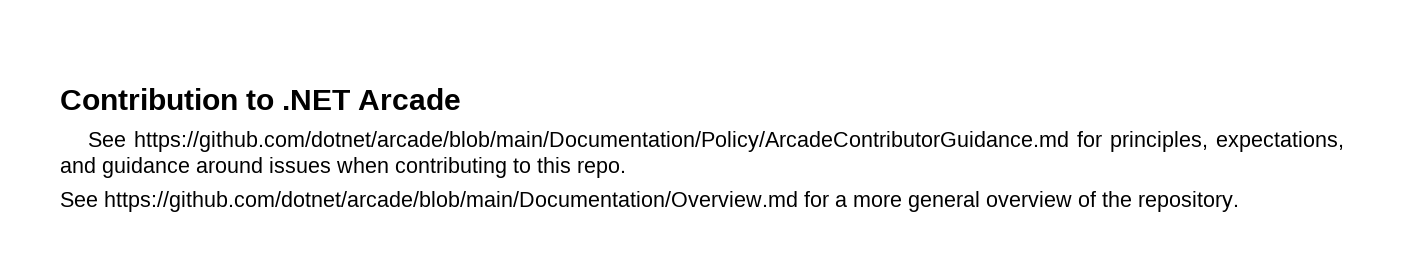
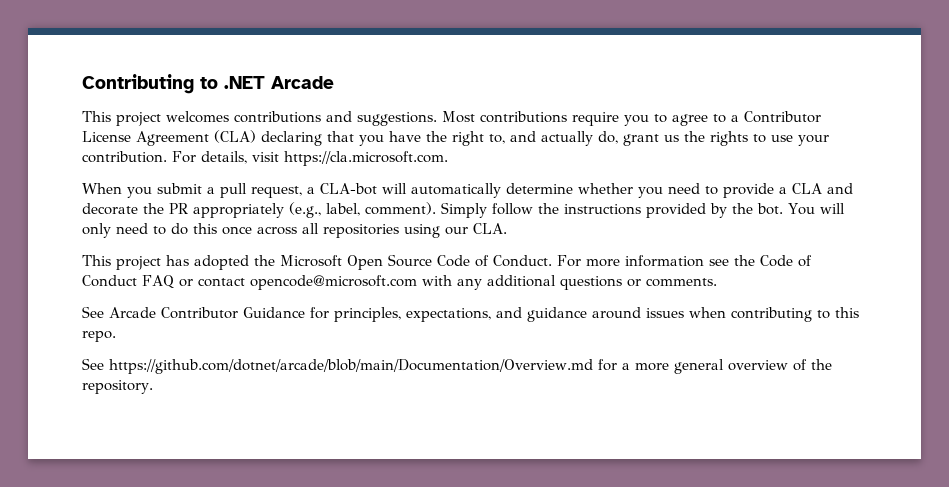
- Contribution to .NET Arcade
+ Contributing to .NET Arcade
- See https://github.com/dotnet/arcade/blob/main/Documentation/Policy/ArcadeContributorGuidance.md for principles, expectations, and guidance around issues when contributing to this repo.
+ This project welcomes contributions and suggestions. Most contributions require you to agree to a Contributor License Agreement (CLA) declaring that you have the right to, and actually do, grant us the rights to use your contribution. For details, visit https://cla.microsoft.com.
+ When you submit a pull request, a CLA-bot will automatically determine whether you need to provide a CLA and decorate the PR appropriately (e.g., label, comment). Simply follow the instructions provided by the bot. You will only need to do this once across all repositories using our CLA.
+ This project has adopted the Microsoft Open Source Code of Conduct. For more information see the Code of Conduct FAQ or contact opencode@microsoft.com with any additional questions or comments.
+ See Arcade Contributor Guidance for principles, expectations, and guidance around issues when contributing to this repo.

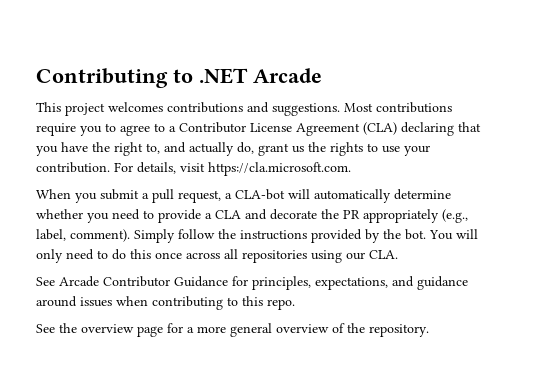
- This project has adopted the Microsoft Open Source Code of Conduct. For more information see the Code of Conduct FAQ or contact opencode@microsoft.com with any additional questions or comments.
- See https://github.com/dotnet/arcade/blob/main/Documentation/Overview.md for a more general overview of the repository.
+ See the overview page for a more general overview of the repository.

